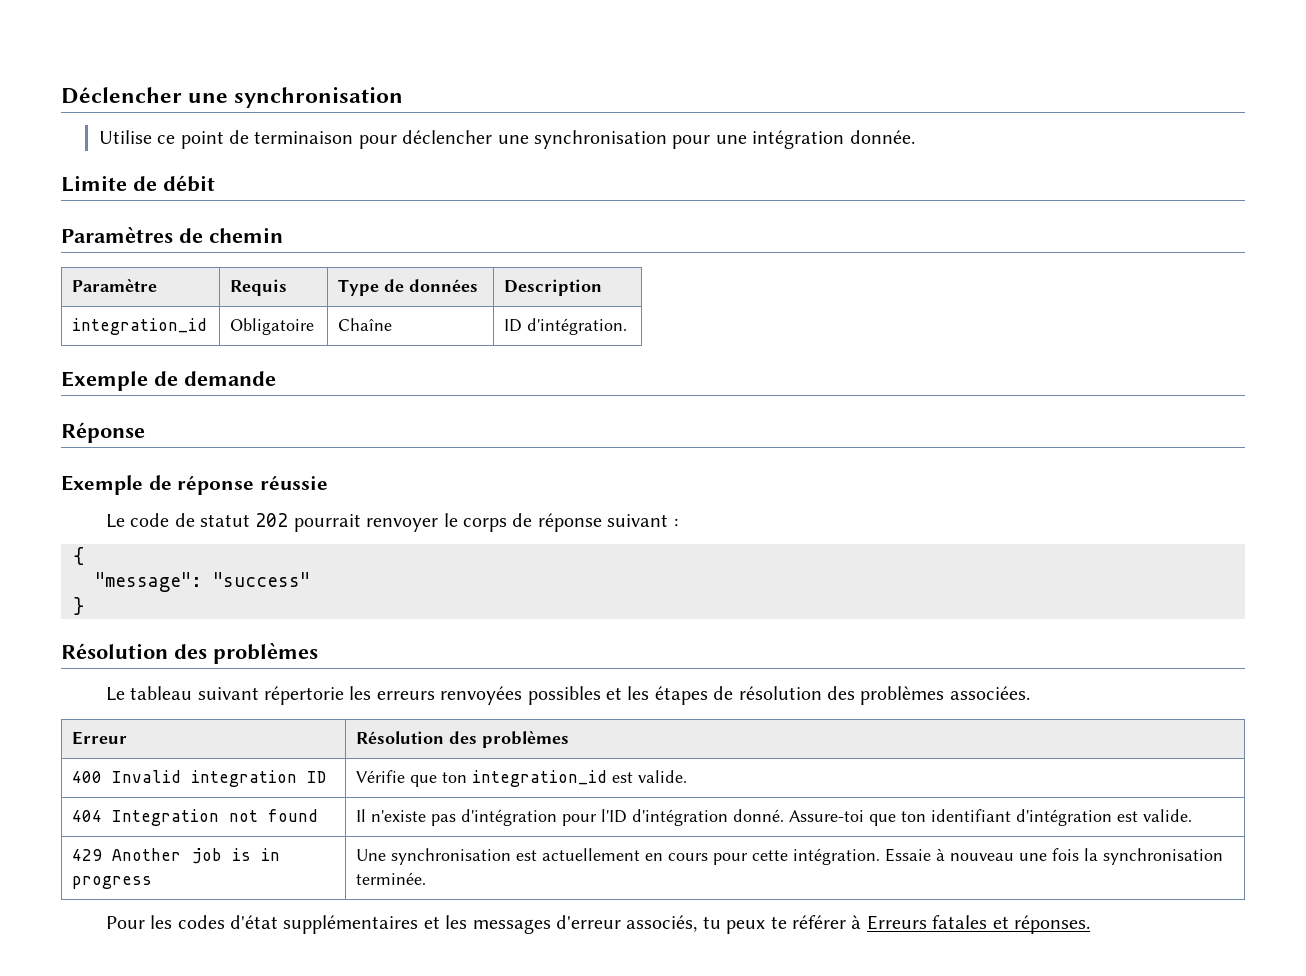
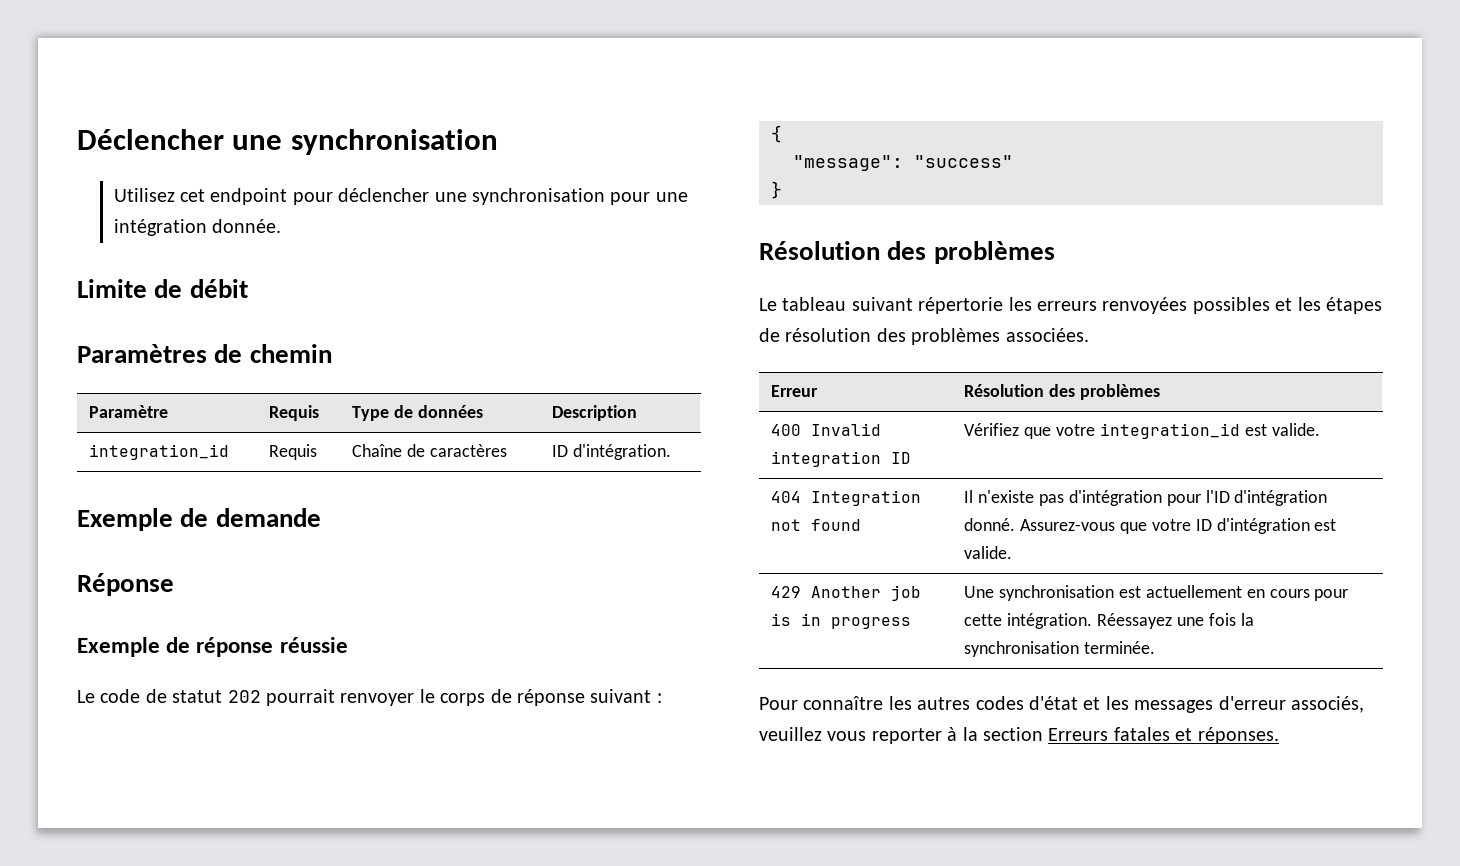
- Utilise ce point de terminaison pour déclencher une synchronisation pour une intégration donnée.
+ Utilisez cet endpoint pour déclencher une synchronisation pour une intégration donnée.
- integration_id | Obligatoire | Chaîne | ID d'intégration.
+ integration_id | Requis | Chaîne de caractères | ID d'intégration.
- 400 Invalid integration ID | Vérifie que ton integration_id est valide.
+ 400 Invalid integration ID | Vérifiez que votre integration_id est valide.
- 404 Integration not found | Il n'existe pas d'intégration pour l'ID d'intégration donné. Assure-toi que ton identifiant d'intégration est valide.
+ 404 Integration not found | Il n'existe pas d'intégration pour l'ID d'intégration donné. Assurez-vous que votre ID d'intégration est valide.
- 429 Another job is in progress | Une synchronisation est actuellement en cours pour cette intégration. Essaie à nouveau une fois la synchronisation terminée.
+ 429 Another job is in progress | Une synchronisation est actuellement en cours pour cette intégration. Réessayez une fois la synchronisation terminée.
- Pour les codes d'état supplémentaires et les messages d'erreur associés, tu peux te référer à Erreurs fatales et réponses.
+ Pour connaître les autres codes d'état et les messages d'erreur associés, veuillez vous reporter à la section Erreurs fatales et réponses.

